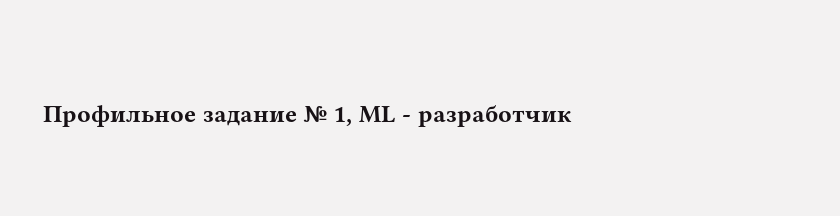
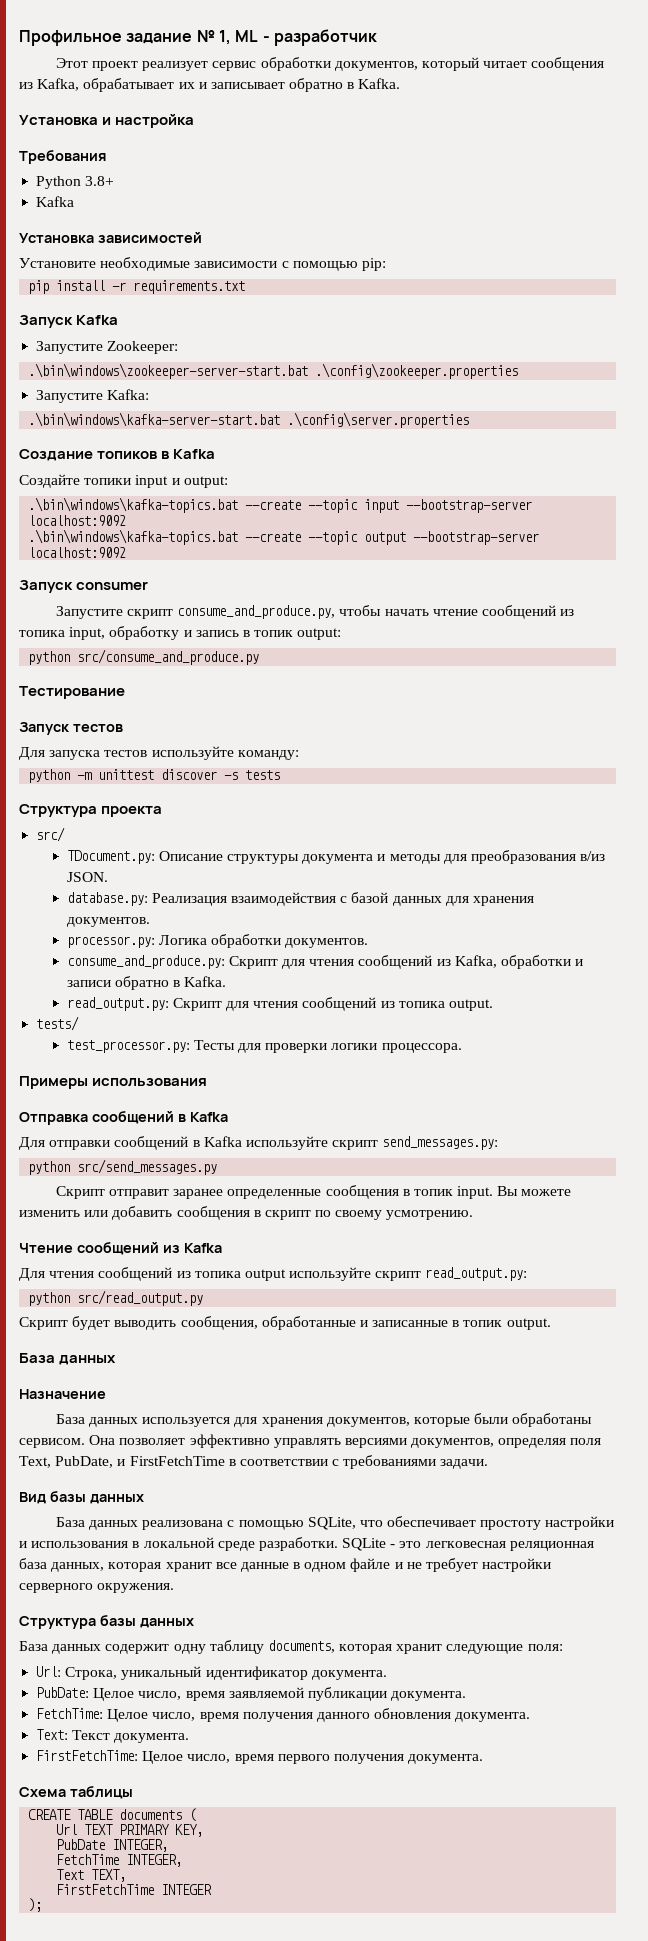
+ Этот проект реализует сервис обработки документов, который читает сообщения из Kafka, обрабатывает их и записывает обратно в Kafka.
+ Установка и настройка
+ Требования
+ Python 3.8+
+ Kafka
+ Установка зависимостей
+ Установите необходимые зависимости с помощью pip:
+ pip install -r requirements.txt
+ Запуск Kafka
+ Запустите Zookeeper:
+ .\bin\windows\zookeeper-server-start.bat .\config\zookeeper.properties
+ Запустите Kafka:
+ .\bin\windows\kafka-server-start.bat .\config\server.properties
+ Создание топиков в Kafka
+ Создайте топики input и output:
+ .\bin\windows\kafka-topics.bat --create --topic input --bootstrap-server localhost:9092
+ .\bin\windows\kafka-topics.bat --create --topic output --bootstrap-server localhost:9092
+ Запуск consumer
+ Запустите скрипт consume_and_produce.py, чтобы начать чтение сообщений из топика input, обработку и запись в топик output:
+ python src/consume_and_produce.py
+ Тестирование
+ Запуск тестов
+ Для запуска тестов используйте команду:
+ python -m unittest discover -s tests
+ Структура проекта
+ src/
+ TDocument.py: Описание структуры документа и методы для преобразования в/из JSON.
+ database.py: Реализация взаимодействия с базой данных для хранения документов.
+ processor.py: Логика обработки документов.
+ consume_and_produce.py: Скрипт для чтения сообщений из Kafka, обработки и записи обратно в Kafka.
+ read_output.py: Скрипт для чтения сообщений из топика output.
+ tests/
+ test_processor.py: Тесты для проверки логики процессора.
+ Примеры использования
+ Отправка сообщений в Kafka
+ Для отправки сообщений в Kafka используйте скрипт send_messages.py:
+ python src/send_messages.py
+ Скрипт отправит заранее определенные сообщения в топик input. Вы можете изменить или добавить сообщения в скрипт по своему усмотрению.
+ Чтение сообщений из Kafka
+ Для чтения сообщений из топика output используйте скрипт read_output.py:
+ python src/read_output.py
+ Скрипт будет выводить сообщения, обработанные и записанные в топик output.
+ База данных
+ Назначение
+ База данных используется для хранения документов, которые были обработаны сервисом. Она позволяет эффективно управлять версиями документов, определяя поля Text, PubDate, и FirstFetchTime в соответствии с требованиями задачи.
+ Вид базы данных
+ База данных реализована с помощью SQLite, что обеспечивает простоту настройки и использования в локальной среде разработки. SQLite - это легковесная реляционная база данных, которая хранит все данные в одном файле и не требует настройки серверного окружения.
+ Структура базы данных
+ База данных содержит одну таблицу documents, которая хранит следующие поля:
+ Url: Строка, уникальный идентификатор документа.
+ PubDate: Целое число, время заявляемой публикации документа.
+ FetchTime: Целое число, время получения данного обновления документа.
+ Text: Текст документа.
+ FirstFetchTime: Целое число, время первого получения документа.
+ Схема таблицы
+ CREATE TABLE documents (
+ Url TEXT PRIMARY KEY,
+ PubDate INTEGER,
+ FetchTime INTEGER,
+ Text TEXT,
+ FirstFetchTime INTEGER
+ );

